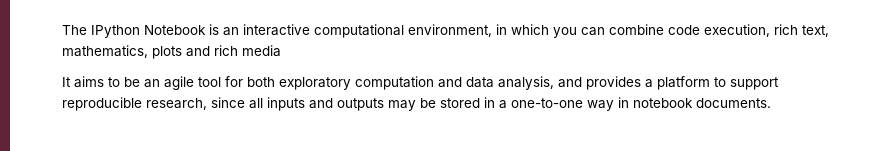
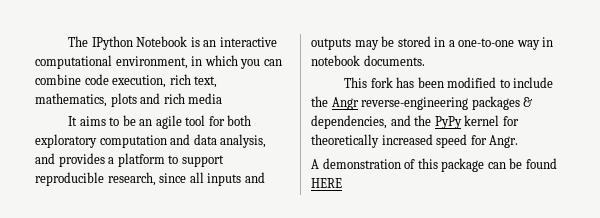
+ This fork has been modified to include the Angr reverse-engineering packages & dependencies, and the PyPy kernel for theoretically increased speed for Angr.
+ A demonstration of this package can be found HERE

